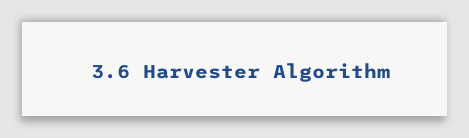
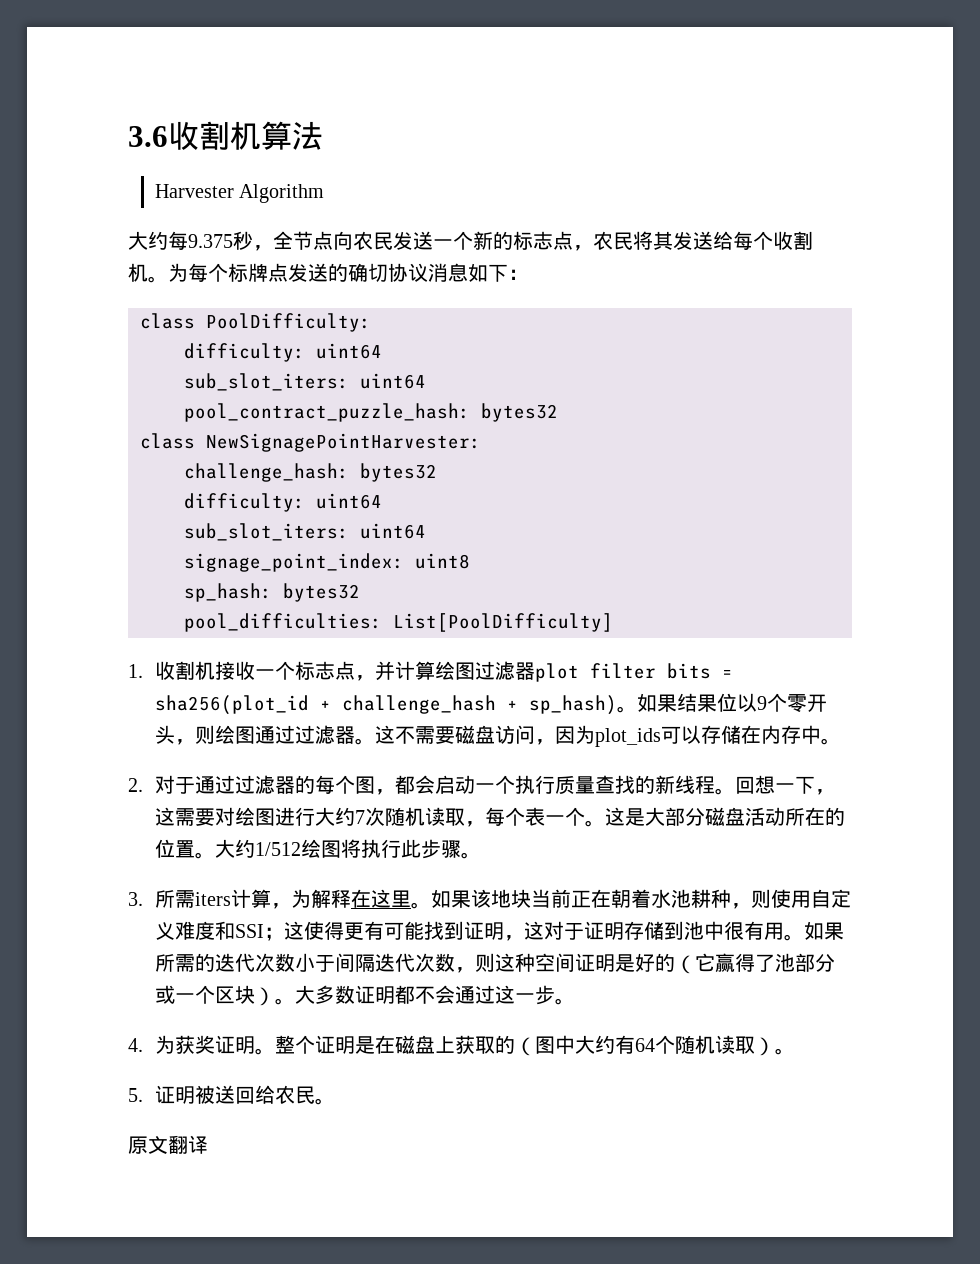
- 3.6 Harvester Algorithm
+ 3.6收割机算法
+ Harvester Algorithm
+ 大约每9.375秒，全节点向农民发送一个新的标志点，农民将其发送给每个收割机。为每个标牌点发送的确切协议消息如下：
+ class PoolDifficulty:
+ difficulty: uint64
+ sub_slot_iters: uint64
+ pool_contract_puzzle_hash: bytes32
+ class NewSignagePointHarvester:
+ challenge_hash: bytes32
+ difficulty: uint64
+ sub_slot_iters: uint64
+ signage_point_index: uint8
+ sp_hash: bytes32
+ pool_difficulties: List[PoolDifficulty]
+ 1.收割机接收一个标志点，并计算绘图过滤器plot filter bits = sha256(plot_id + challenge_hash + sp_hash)。如果结果位以9个零开头，则绘图通过过滤器。这不需要磁盘访问，因为plot_ids可以存储在内存中。
+ 2.对于通过过滤器的每个图，都会启动一个执行质量查找的新线程。回想一下，这需要对绘图进行大约7次随机读取，每个表一个。这是大部分磁盘活动所在的位置。大约1/512绘图将执行此步骤。
+ 3.所需iters计算，为解释在这里。如果该地块当前正在朝着水池耕种，则使用自定义难度和SSI；这使得更有可能找到证明，这对于证明存储到池中很有用。如果所需的迭代次数小于间隔迭代次数，则这种空间证明是好的（它赢得了池部分或一个区块）。大多数证明都不会通过这一步。
+ 4.为获奖证明。整个证明是在磁盘上获取的（图中大约有64个随机读取）。
+ 5.证明被送回给农民。
+ 原文翻译

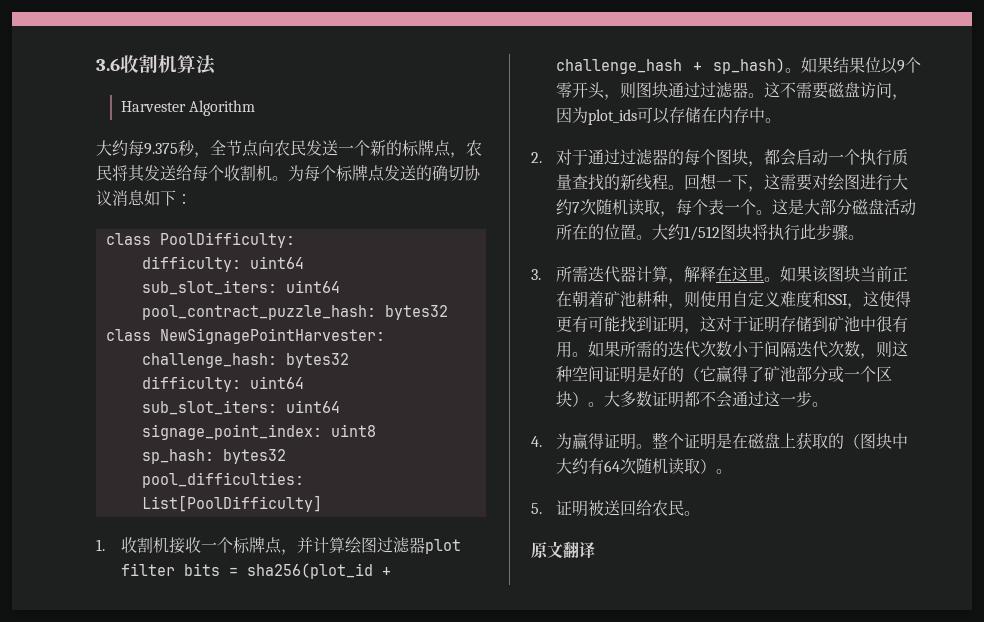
- 大约每9.375秒，全节点向农民发送一个新的标志点，农民将其发送给每个收割机。
+ 大约每9.375秒，全节点向农民发送一个新的标牌点，农民将其发送给每个收割机。
- 1.收割机接收一个标志点，并计算绘图过滤器plot filter bits = sha256(plot_id + challenge_hash + sp_hash)。
+ 1.收割机接收一个标牌点，并计算绘图过滤器plot filter bits = sha256(plot_id + challenge_hash + sp_hash)。
- 如果结果位以9个零开头，则绘图通过过滤器。
+ 如果结果位以9个零开头，则图块通过过滤器。
- 2.对于通过过滤器的每个图，都会启动一个执行质量查找的新线程。
+ 2.对于通过过滤器的每个图块，都会启动一个执行质量查找的新线程。
- 大约1/512绘图将执行此步骤。
+ 大约1/512图块将执行此步骤。
- 3.所需iters计算，为解释在这里。
+ 3.所需迭代器计算，解释在这里。
- 如果该地块当前正在朝着水池耕种，则使用自定义难度和SSI；这使得更有可能找到证明，这对于证明存储到池中很有用。
+ 如果该图块当前正在朝着矿池耕种，则使用自定义难度和SSI，这使得更有可能找到证明，这对于证明存储到矿池中很有用。
- 如果所需的迭代次数小于间隔迭代次数，则这种空间证明是好的（它赢得了池部分或一个区块）。
+ 如果所需的迭代次数小于间隔迭代次数，则这种空间证明是好的（它赢得了矿池部分或一个区块）。
- 4.为获奖证明。
+ 4.为赢得证明。
- 整个证明是在磁盘上获取的（图中大约有64个随机读取）。
+ 整个证明是在磁盘上获取的（图块中大约有64次随机读取）。

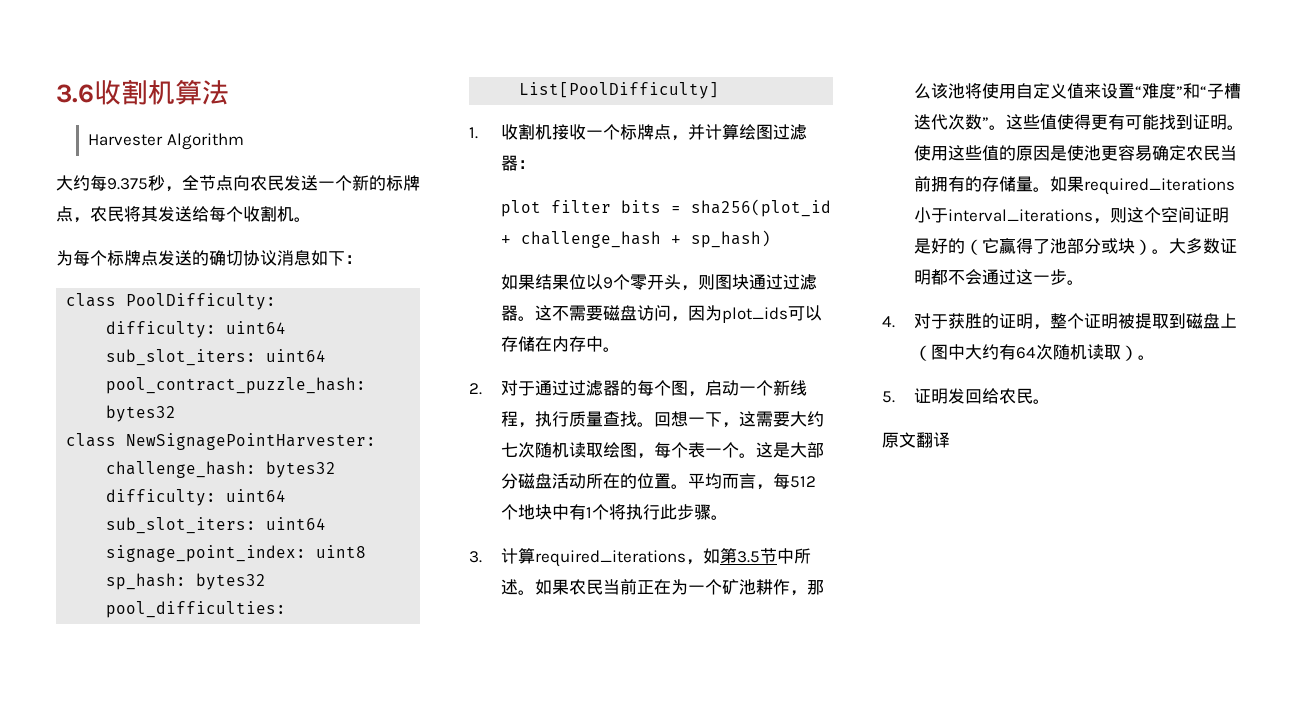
- 大约每9.375秒，全节点向农民发送一个新的标牌点，农民将其发送给每个收割机。为每个标牌点发送的确切协议消息如下：
+ 大约每9.375秒，全节点向农民发送一个新的标牌点，农民将其发送给每个收割机。
+ 为每个标牌点发送的确切协议消息如下：
- 1.收割机接收一个标牌点，并计算绘图过滤器plot filter bits = sha256(plot_id + challenge_hash + sp_hash)。如果结果位以9个零开头，则图块通过过滤器。
+ 1.收割机接收一个标牌点，并计算绘图过滤器：
+ plot filter bits = sha256(plot_id + challenge_hash + sp_hash)
+ 如果结果位以9个零开头，则图块通过过滤器。
- 2.对于通过过滤器的每个图块，都会启动一个执行质量查找的新线程。
+ 2.对于通过过滤器的每个图，启动一个新线程，执行质量查找。
- 回想一下，这需要对绘图进行大约7次随机读取，每个表一个。
+ 回想一下，这需要大约七次随机读取绘图，每个表一个。
- 大约1/512图块将执行此步骤。
+ 平均而言，每512个地块中有1个将执行此步骤。
- 3.所需迭代器计算，解释在这里。如果该图块当前正在朝着矿池耕种，则使用自定义难度和SSI，这使得更有可能找到证明，这对于证明存储到矿池中很有用。如果所需的迭代次数小于间隔迭代次数，则这种空间证明是好的（它赢得了矿池部分或一个区块）。
+ 3.计算required_iterations，如第3.5节中所述。如果农民当前正在为一个矿池耕作，那么该池将使用自定义值来设置“难度”和“子槽迭代次数”。这些值使得更有可能找到证明。使用这些值的原因是使池更容易确定农民当前拥有的存储量。如果required_iterations小于interval_iterations，则这个空间证明是好的（它赢得了池部分或块）。
- 4.为赢得证明。整个证明是在磁盘上获取的（图块中大约有64次随机读取）。
+ 4.对于获胜的证明，整个证明被提取到磁盘上（图中大约有64次随机读取）。
- 5.证明被送回给农民。
+ 5.证明发回给农民。

